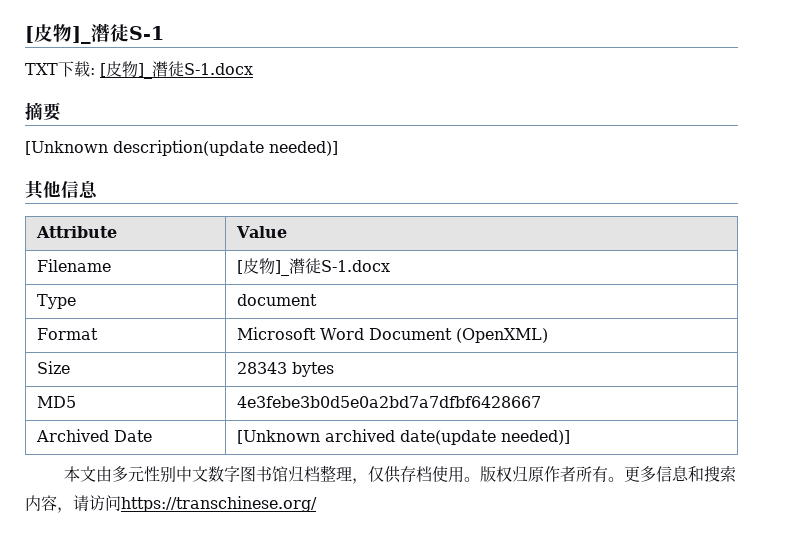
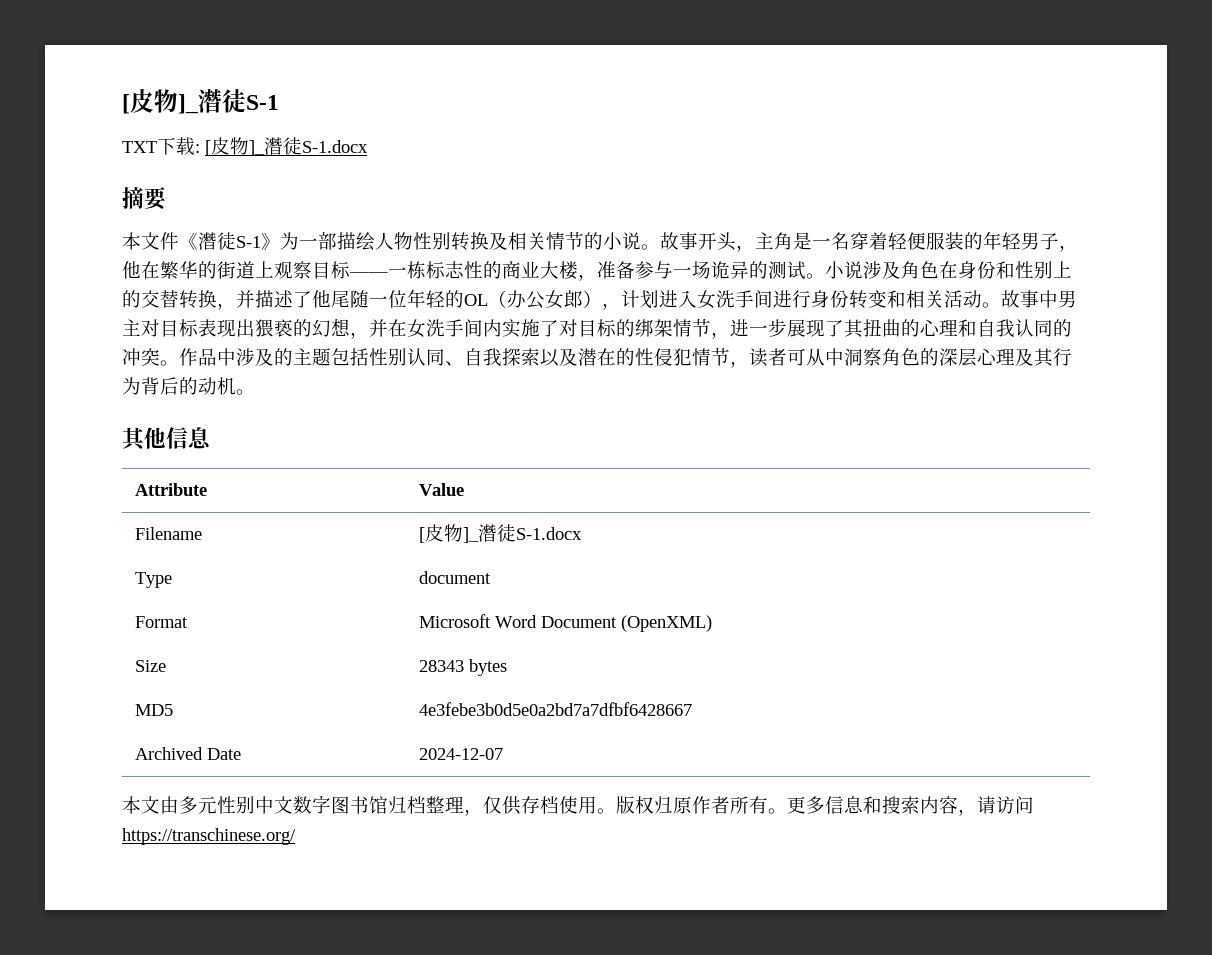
- [Unknown description(update needed)]
+ 本文件《潛徒S-1》为一部描绘人物性别转换及相关情节的小说。故事开头，主角是一名穿着轻便服装的年轻男子，他在繁华的街道上观察目标——一栋标志性的商业大楼，准备参与一场诡异的测试。小说涉及角色在身份和性别上的交替转换，并描述了他尾随一位年轻的OL（办公女郎），计划进入女洗手间进行身份转变和相关活动。故事中男主对目标表现出猥亵的幻想，并在女洗手间内实施了对目标的绑架情节，进一步展现了其扭曲的心理和自我认同的冲突。作品中涉及的主题包括性别认同、自我探索以及潜在的性侵犯情节，读者可从中洞察角色的深层心理及其行为背后的动机。
- Archived Date | [Unknown archived date(update needed)]
+ Archived Date | 2024-12-07

